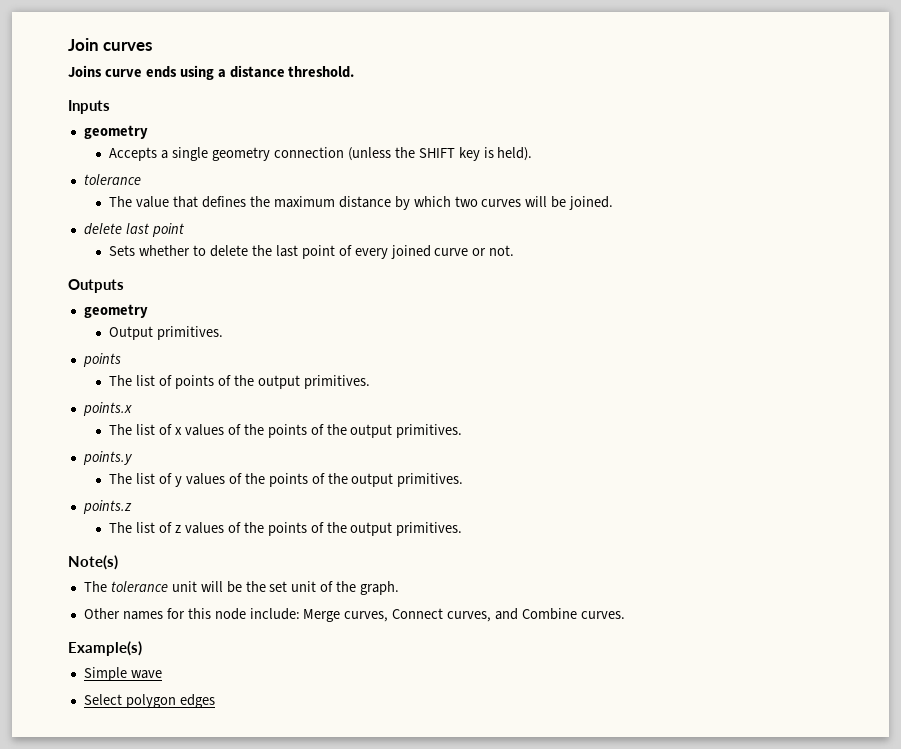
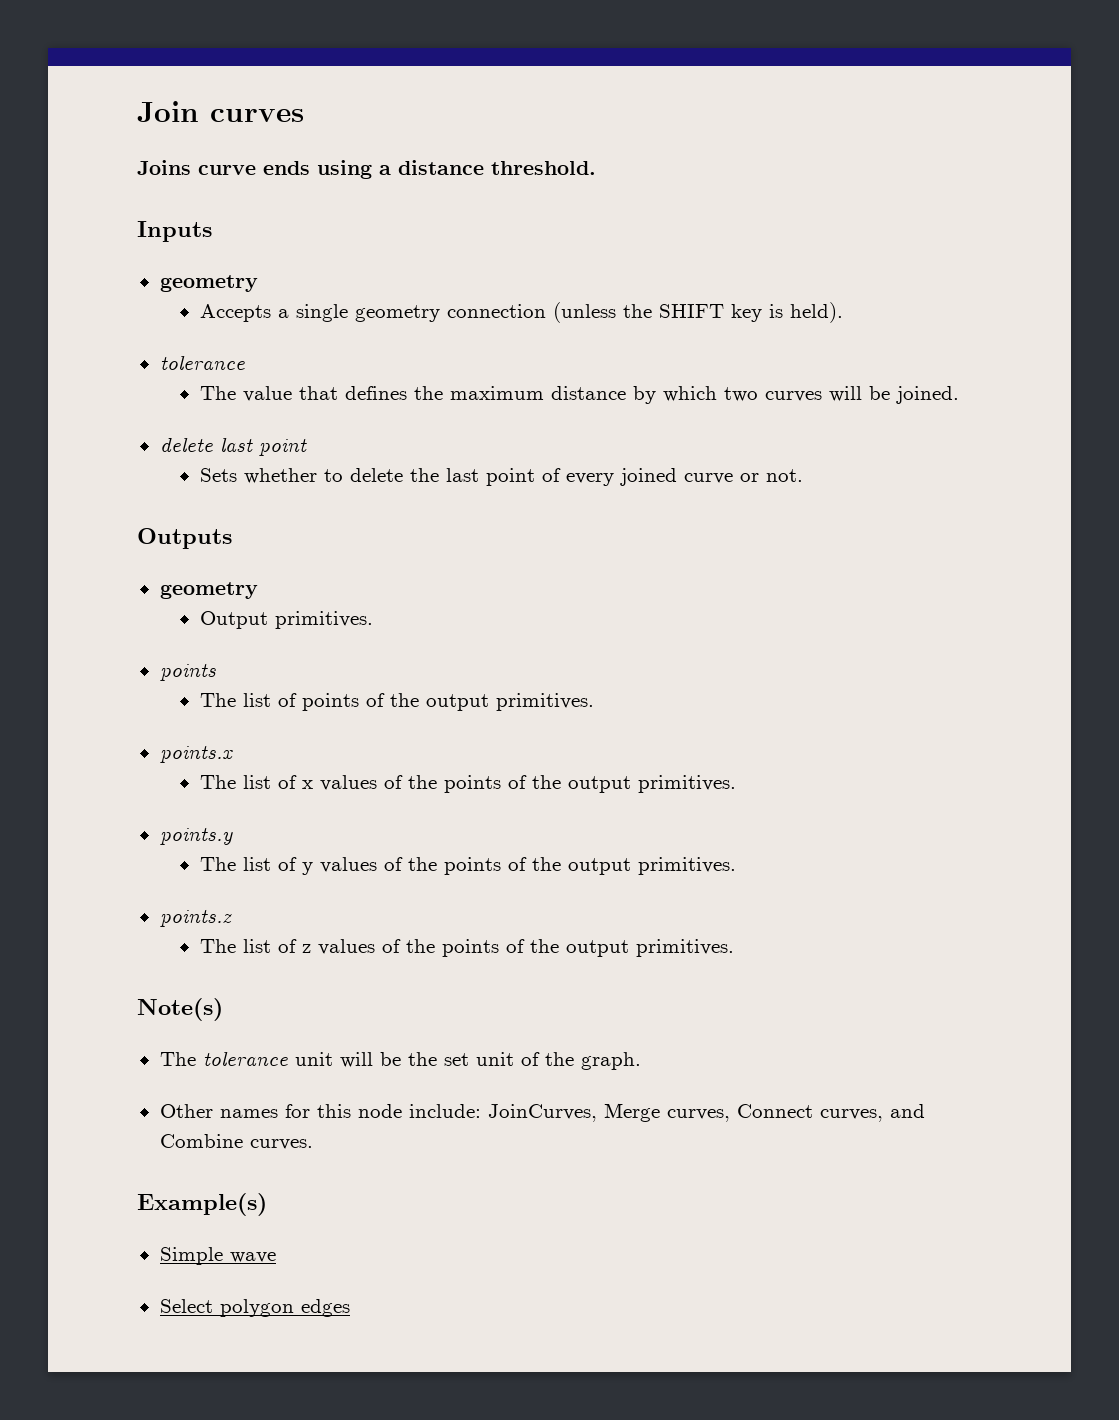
- Other names for this node include: Merge curves, Connect curves, and Combine curves.
+ Other names for this node include: JoinCurves, Merge curves, Connect curves, and Combine curves.

